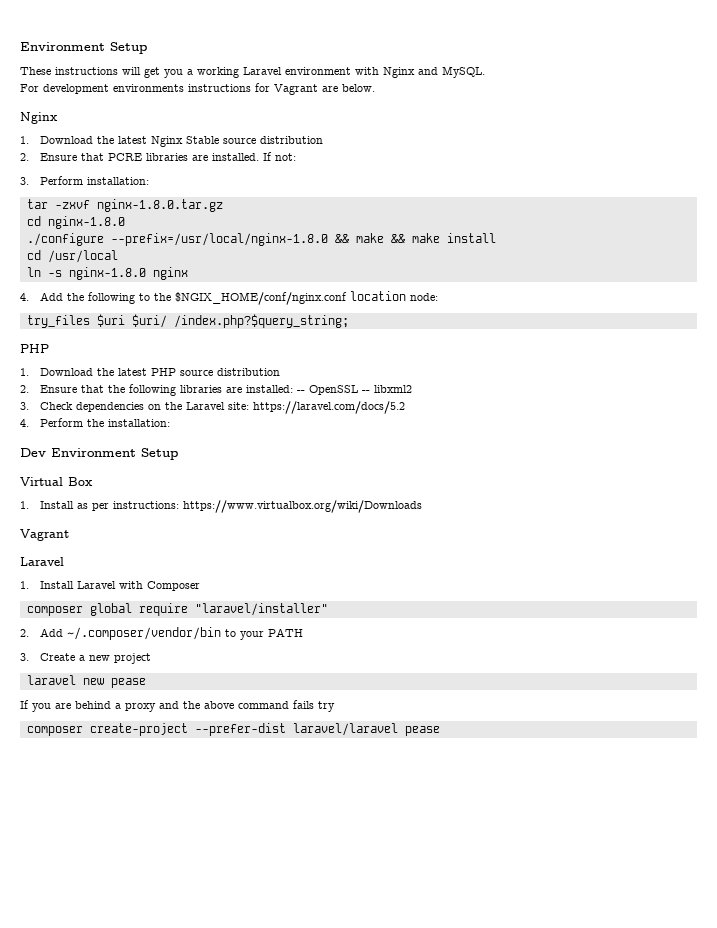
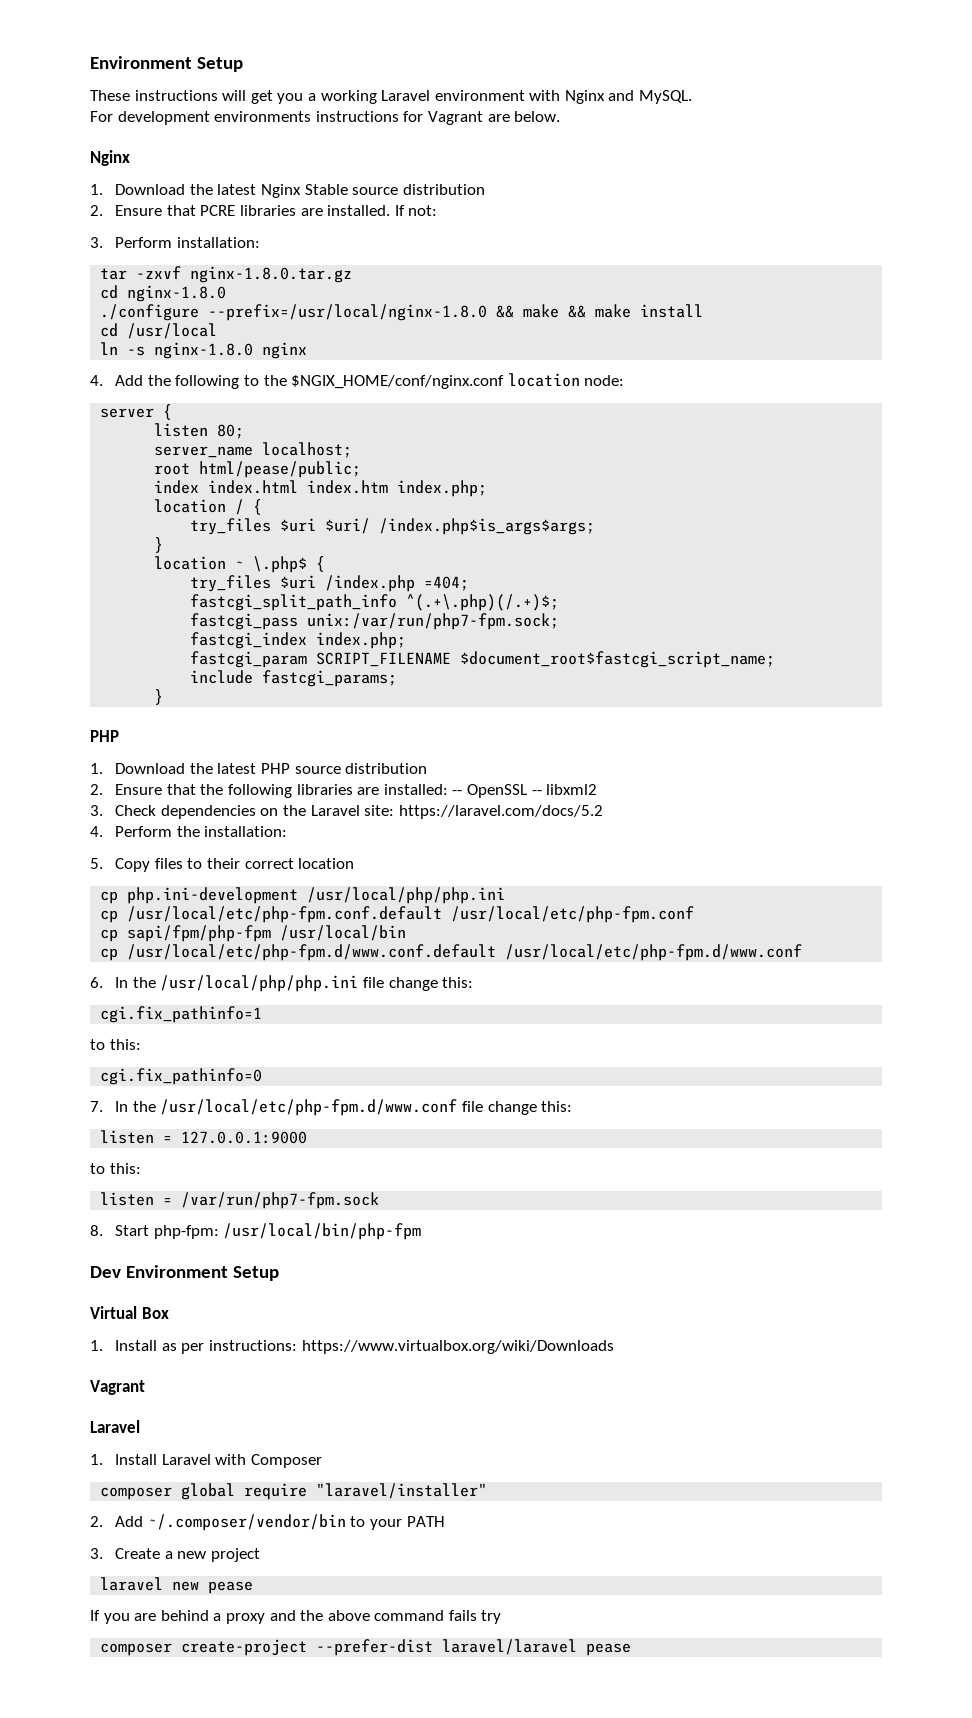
- try_files $uri $uri/ /index.php?$query_string;
+ server {
+ listen 80;
+ server_name localhost;
+ root html/pease/public;
+ index index.html index.htm index.php;
+ location / {
+ try_files $uri $uri/ /index.php$is_args$args;
+ }
+ location ~ \.php$ {
+ try_files $uri /index.php =404;
+ fastcgi_split_path_info ^(.+\.php)(/.+)$;
+ fastcgi_pass unix:/var/run/php7-fpm.sock;
+ fastcgi_index index.php;
+ fastcgi_param SCRIPT_FILENAME $document_root$fastcgi_script_name;
+ include fastcgi_params;
+ }
+ 5. Copy files to their correct location
+ cp php.ini-development /usr/local/php/php.ini
+ cp /usr/local/etc/php-fpm.conf.default /usr/local/etc/php-fpm.conf
+ cp sapi/fpm/php-fpm /usr/local/bin
+ cp /usr/local/etc/php-fpm.d/www.conf.default /usr/local/etc/php-fpm.d/www.conf
+ 6. In the /usr/local/php/php.ini file change this:
+ cgi.fix_pathinfo=1
+ to this:
+ cgi.fix_pathinfo=0
+ 7. In the /usr/local/etc/php-fpm.d/www.conf file change this:
+ listen = 127.0.0.1:9000
+ to this:
+ listen = /var/run/php7-fpm.sock
+ 8. Start php-fpm: /usr/local/bin/php-fpm

